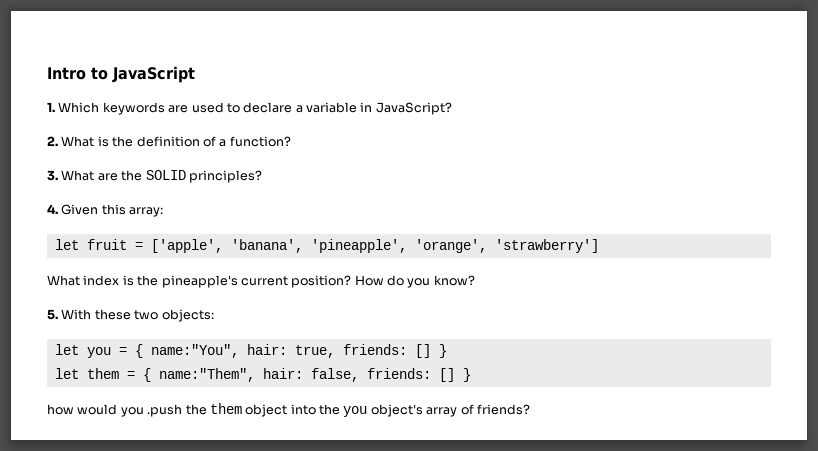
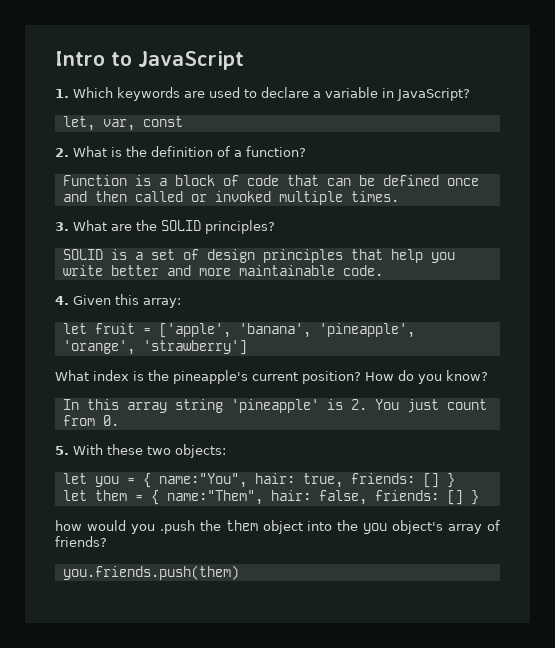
+ let, var, const
+ Function is a block of code that can be defined once and then called or invoked multiple times.
+ SOLID is a set of design principles that help you write better and more maintainable code.
+ In this array string 'pineapple' is 2. You just count from 0.
+ you.friends.push(them)

